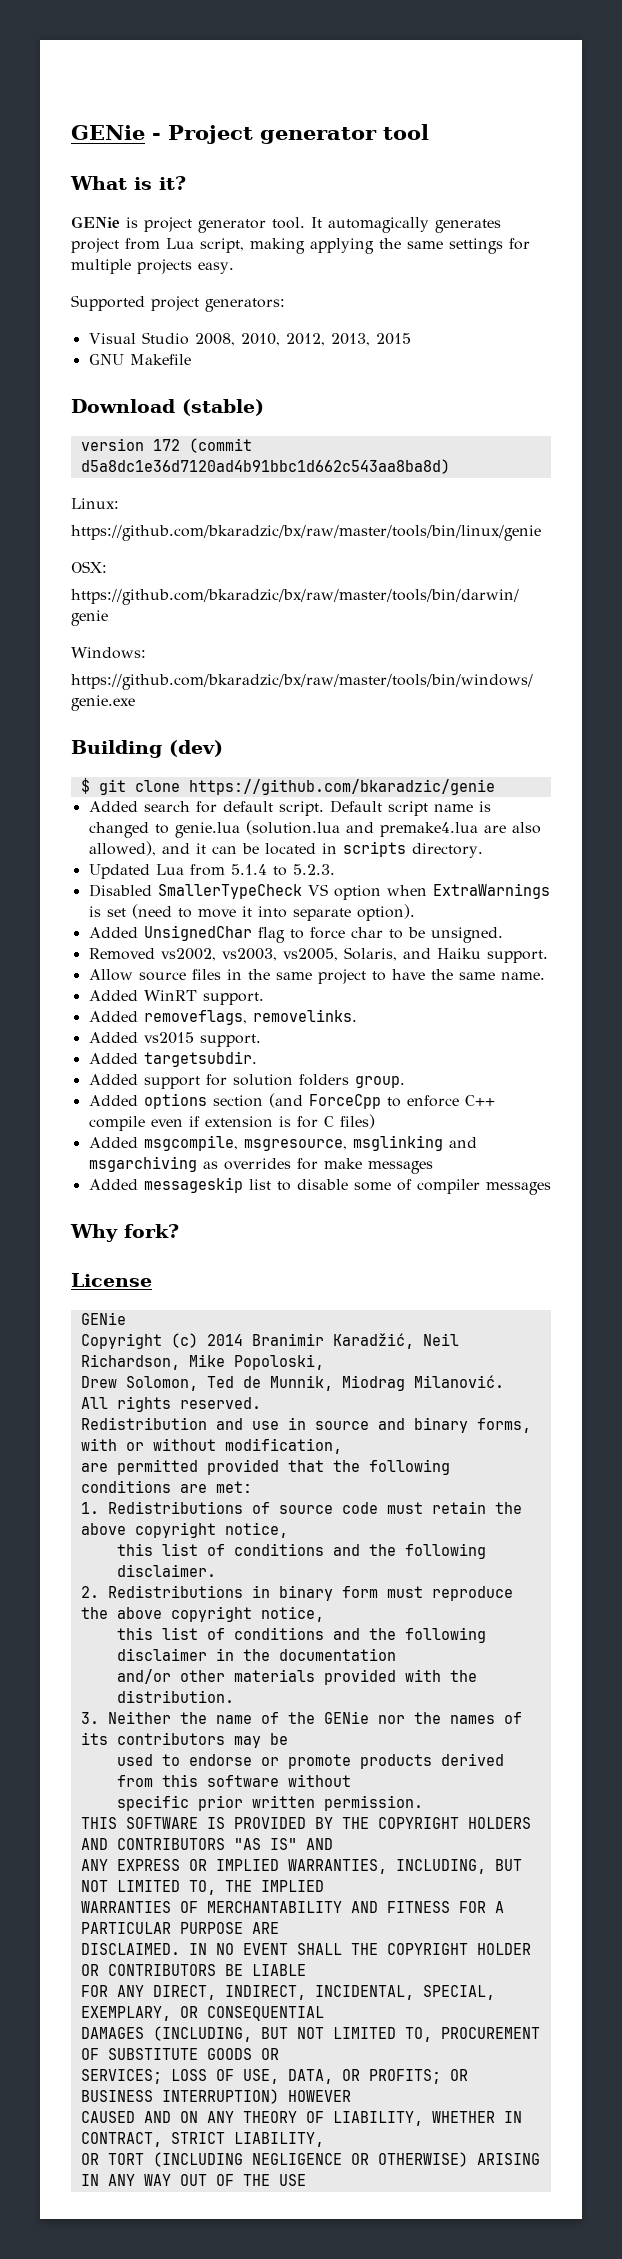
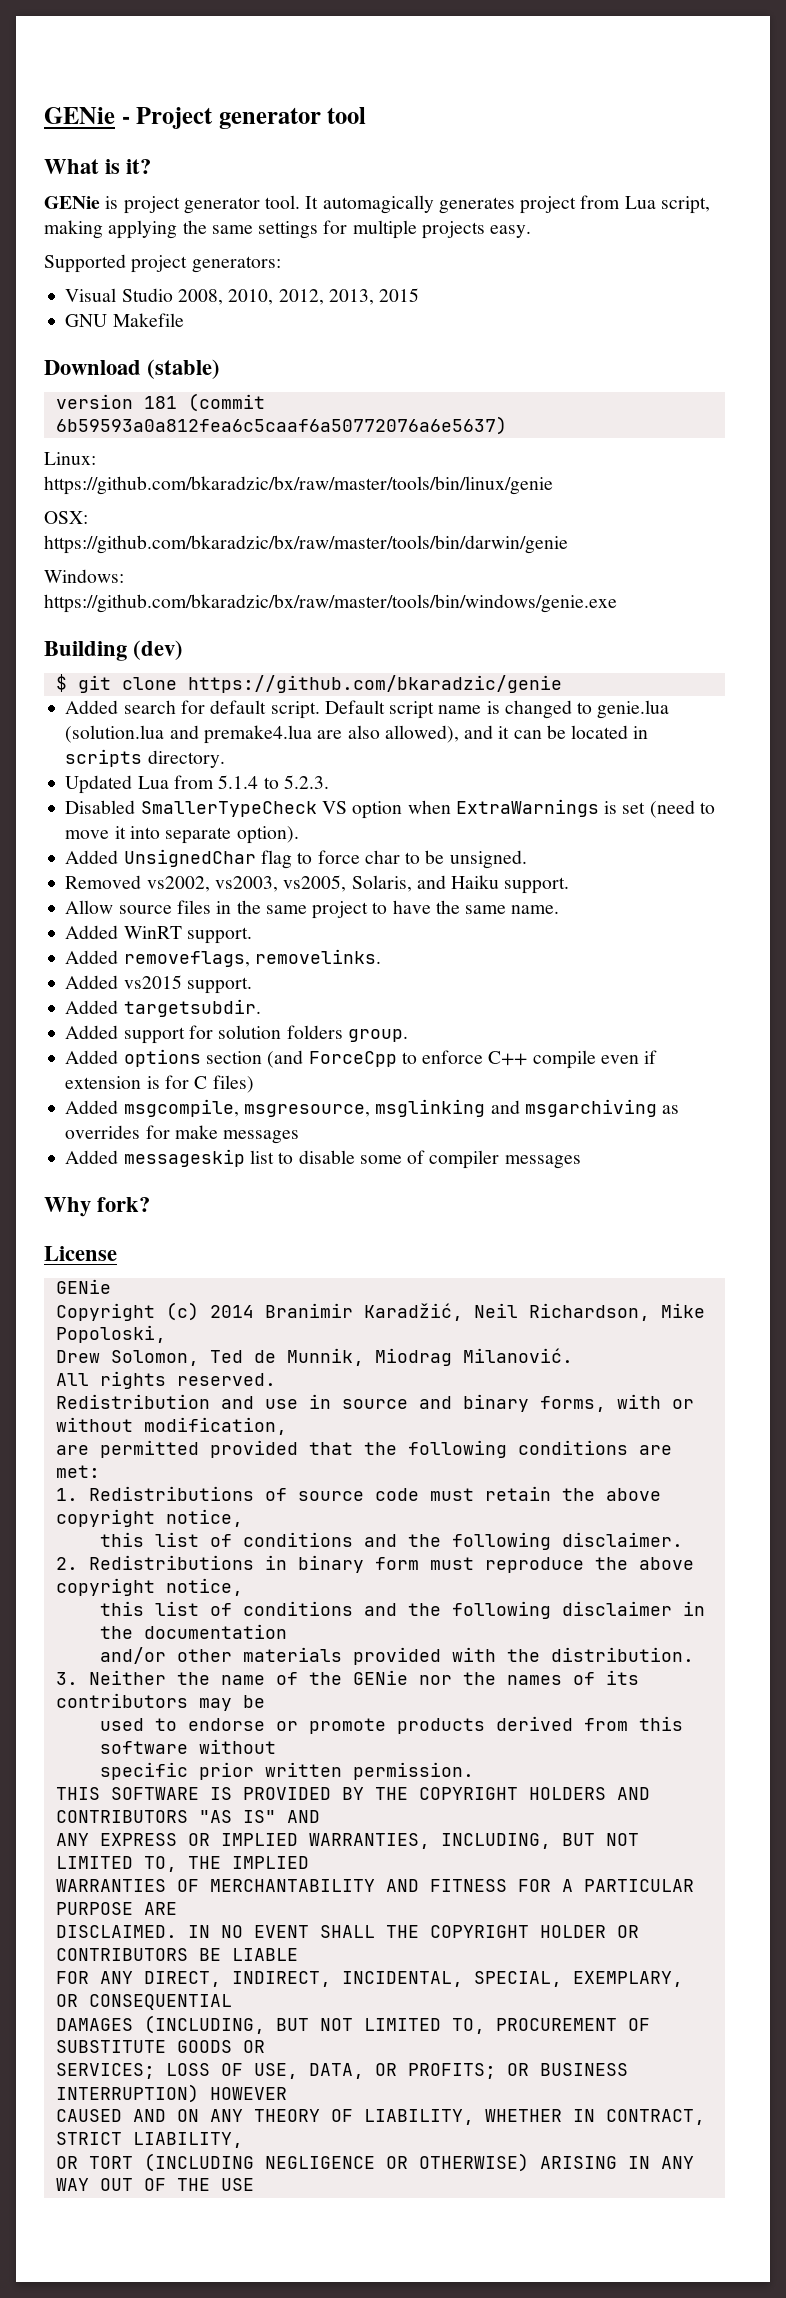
- version 172 (commit d5a8dc1e36d7120ad4b91bbc1d662c543aa8ba8d)
+ version 181 (commit 6b59593a0a812fea6c5caaf6a50772076a6e5637)

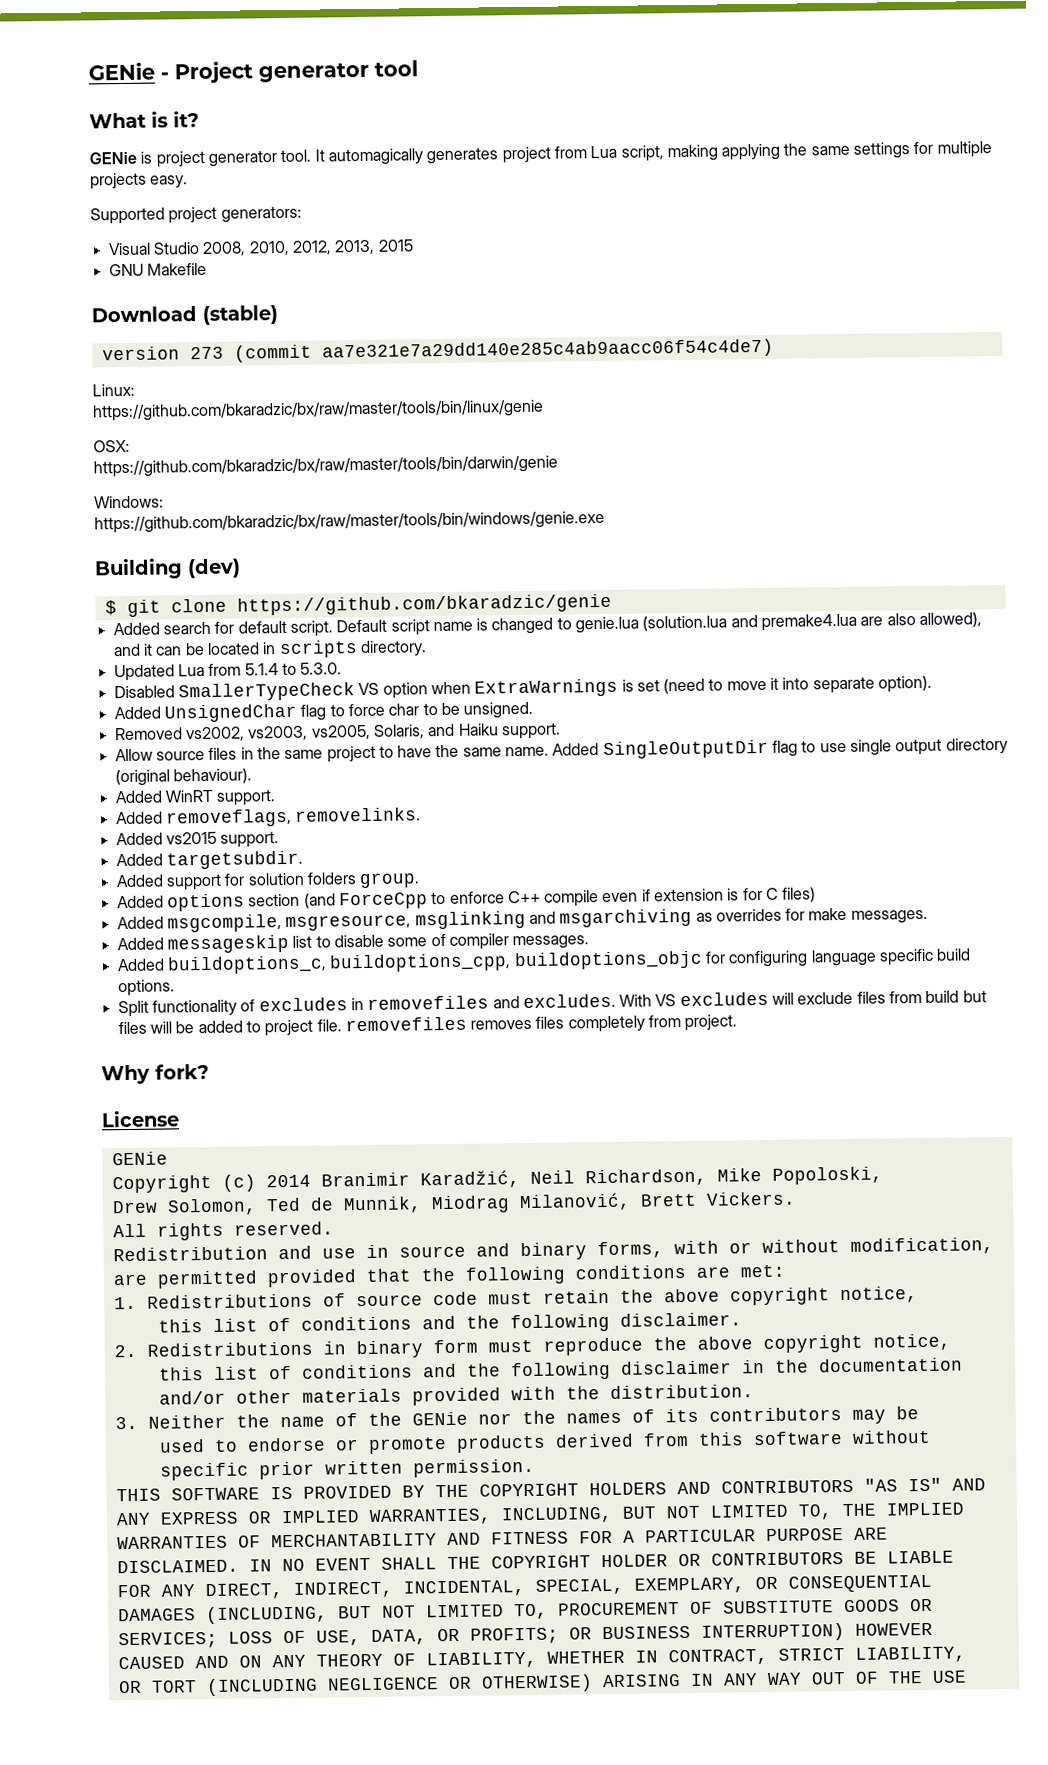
- version 181 (commit 6b59593a0a812fea6c5caaf6a50772076a6e5637)
+ version 273 (commit aa7e321e7a29dd140e285c4ab9aacc06f54c4de7)
- Updated Lua from 5.1.4 to 5.2.3.
+ Updated Lua from 5.1.4 to 5.3.0.
+ Added SingleOutputDir flag to use single output directory (original behaviour).
- Added msgcompile, msgresource, msglinking and msgarchiving as overrides for make messages
+ Added msgcompile, msgresource, msglinking and msgarchiving as overrides for make messages.
- Added messageskip list to disable some of compiler messages
+ Added messageskip list to disable some of compiler messages.
+ Added buildoptions_c, buildoptions_cpp, buildoptions_objc for configuring language specific build options.
+ Split functionality of excludes in removefiles and excludes. With VS excludes will exclude files from build but files will be added to project file. removefiles removes files completely from project.
- Drew Solomon, Ted de Munnik, Miodrag Milanović.
+ Drew Solomon, Ted de Munnik, Miodrag Milanović, Brett Vickers.

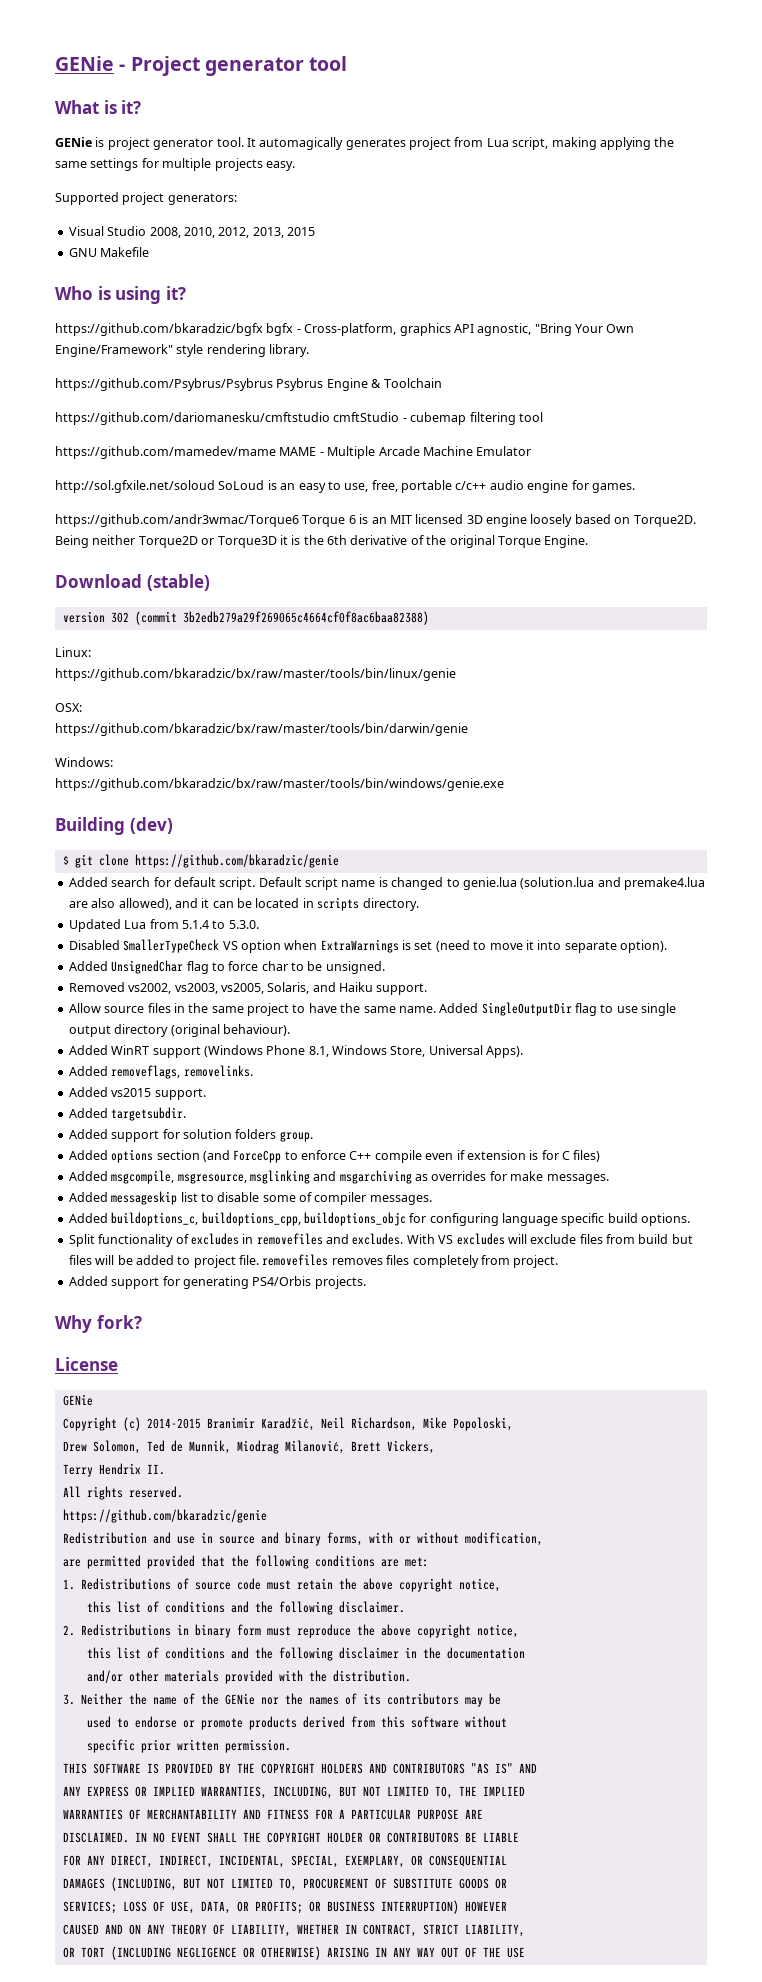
+ Who is using it?
+ https://github.com/bkaradzic/bgfx bgfx - Cross-platform, graphics API agnostic, "Bring Your Own Engine/Framework" style rendering library.
+ https://github.com/Psybrus/Psybrus Psybrus Engine & Toolchain
+ https://github.com/dariomanesku/cmftstudio cmftStudio - cubemap filtering tool
+ https://github.com/mamedev/mame MAME - Multiple Arcade Machine Emulator
+ http://sol.gfxile.net/soloud SoLoud is an easy to use, free, portable c/c++ audio engine for games.
+ https://github.com/andr3wmac/Torque6 Torque 6 is an MIT licensed 3D engine loosely based on Torque2D. Being neither Torque2D or Torque3D it is the 6th derivative of the original Torque Engine.
- version 273 (commit aa7e321e7a29dd140e285c4ab9aacc06f54c4de7)
+ version 302 (commit 3b2edb279a29f269065c4664cf0f8ac6baa82388)
- Added WinRT support.
+ Added WinRT support (Windows Phone 8.1, Windows Store, Universal Apps).
+ Added support for generating PS4/Orbis projects.
- Copyright (c) 2014 Branimir Karadžić, Neil Richardson, Mike Popoloski,
+ Copyright (c) 2014-2015 Branimir Karadžić, Neil Richardson, Mike Popoloski,
- Drew Solomon, Ted de Munnik, Miodrag Milanović, Brett Vickers.
+ Drew Solomon, Ted de Munnik, Miodrag Milanović, Brett Vickers,
+ Terry Hendrix II.
  All rights reserved.
+ https://github.com/bkaradzic/genie

